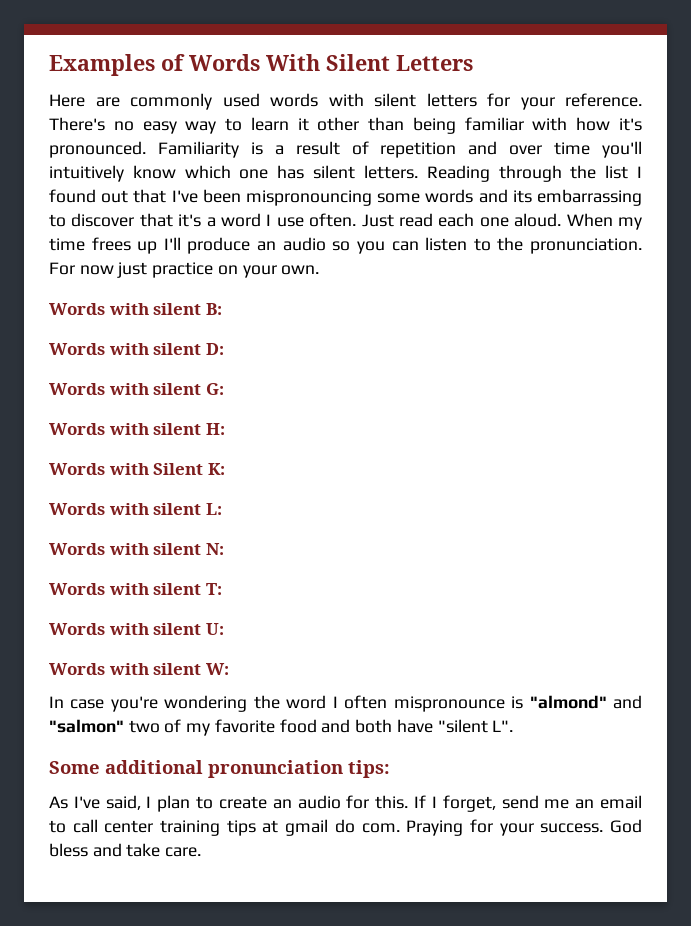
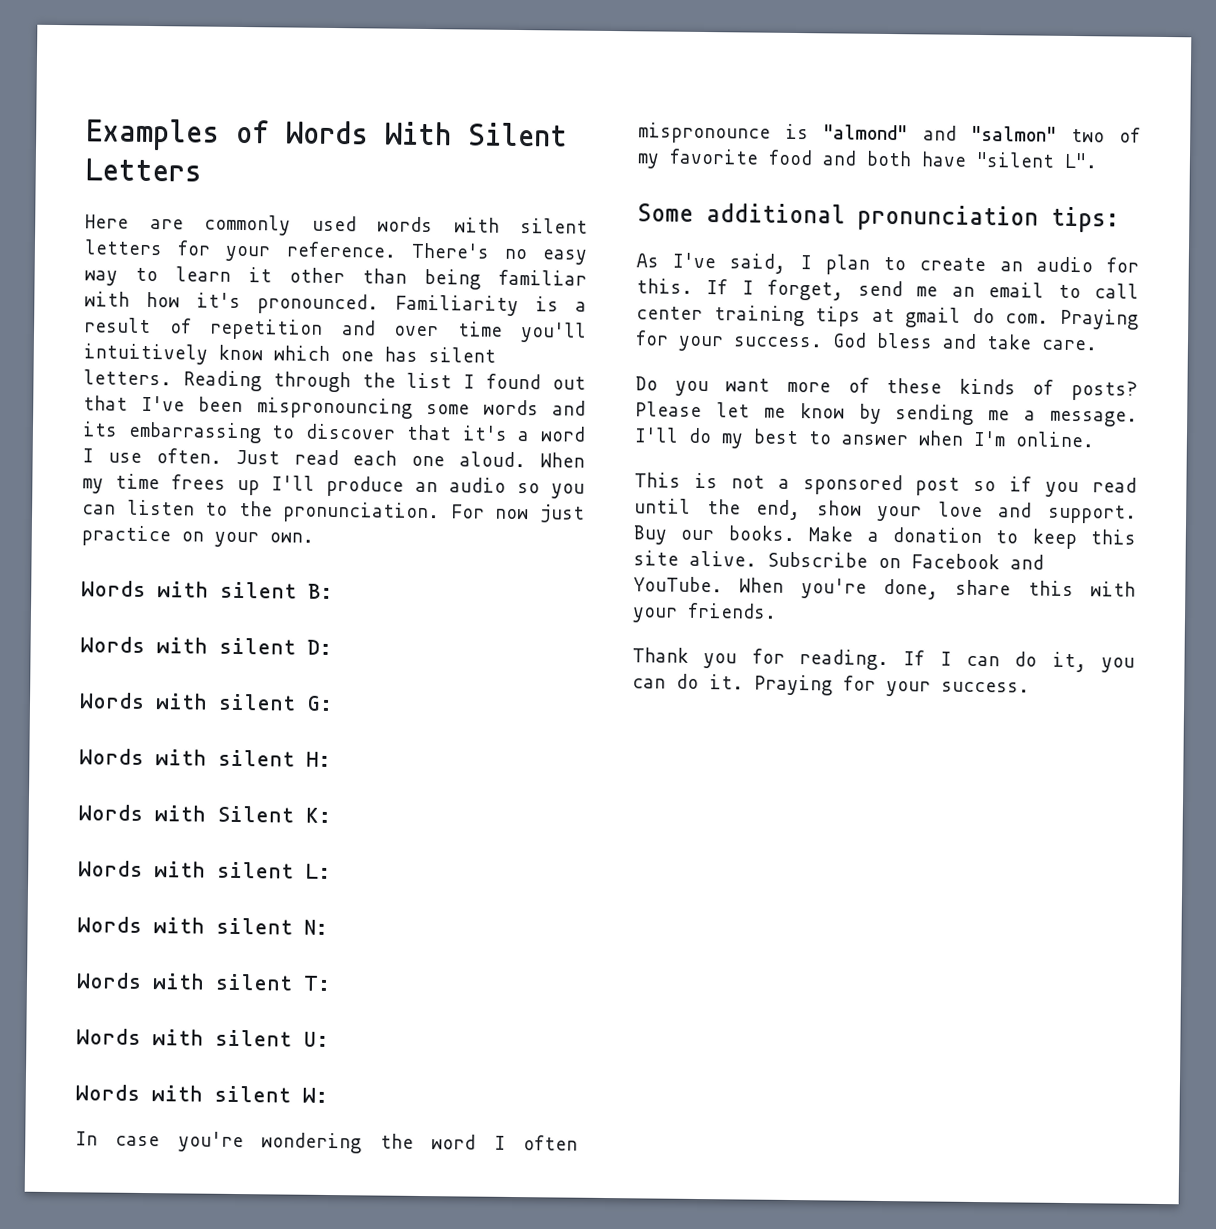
+ Do you want more of these kinds of posts? Please let me know by sending me a message. I'll do my best to answer when I'm online.
+ This is not a sponsored post so if you read until the end, show your love and support. Buy our books. Make a donation to keep this site alive. Subscribe on Facebook and YouTube. When you're done, share this with your friends.
+ Thank you for reading. If I can do it, you can do it. Praying for your success.

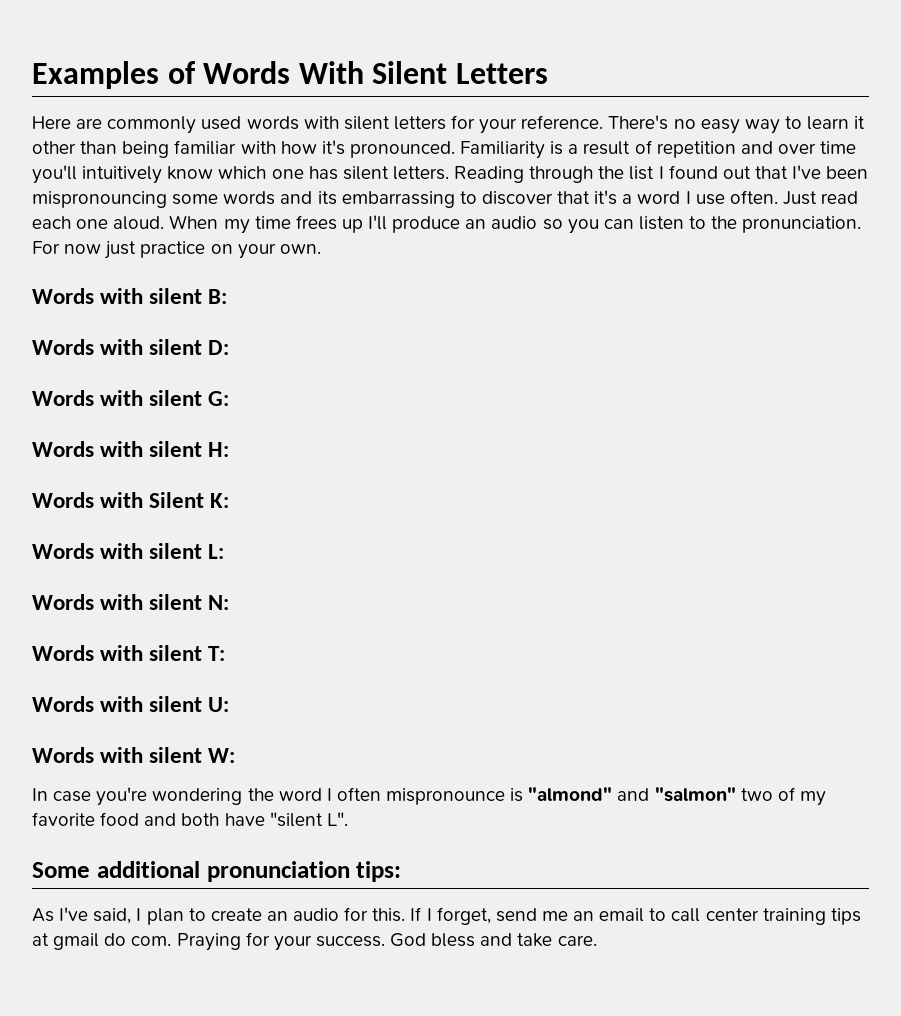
- Do you want more of these kinds of posts? Please let me know by sending me a message. I'll do my best to answer when I'm online.
- This is not a sponsored post so if you read until the end, show your love and support. Buy our books. Make a donation to keep this site alive. Subscribe on Facebook and YouTube. When you're done, share this with your friends.
- Thank you for reading. If I can do it, you can do it. Praying for your success.

